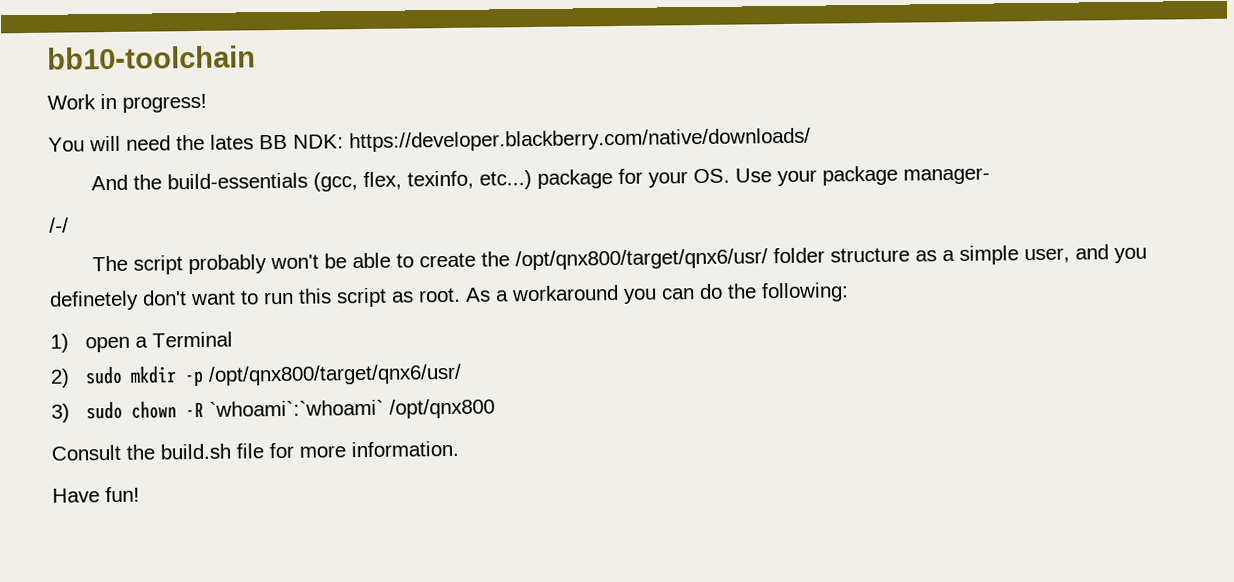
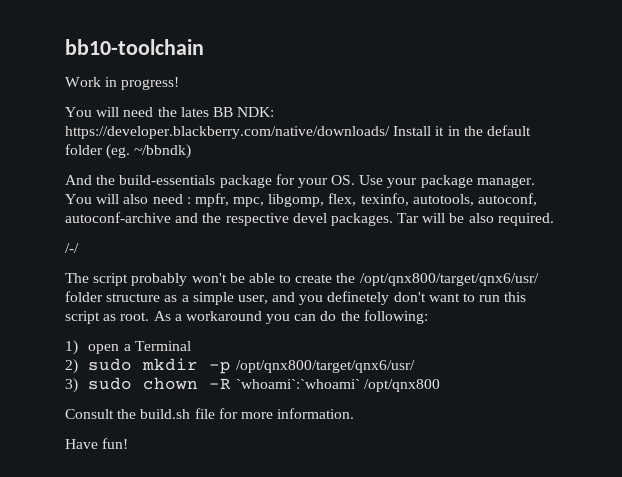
- You will need the lates BB NDK: https://developer.blackberry.com/native/downloads/
+ You will need the lates BB NDK: https://developer.blackberry.com/native/downloads/ Install it in the default folder (eg. ~/bbndk)
- And the build-essentials (gcc, flex, texinfo, etc...) package for your OS. Use your package manager-
+ And the build-essentials package for your OS. Use your package manager. You will also need : mpfr, mpc, libgomp, flex, texinfo, autotools, autoconf, autoconf-archive and the respective devel packages. Tar will be also required.

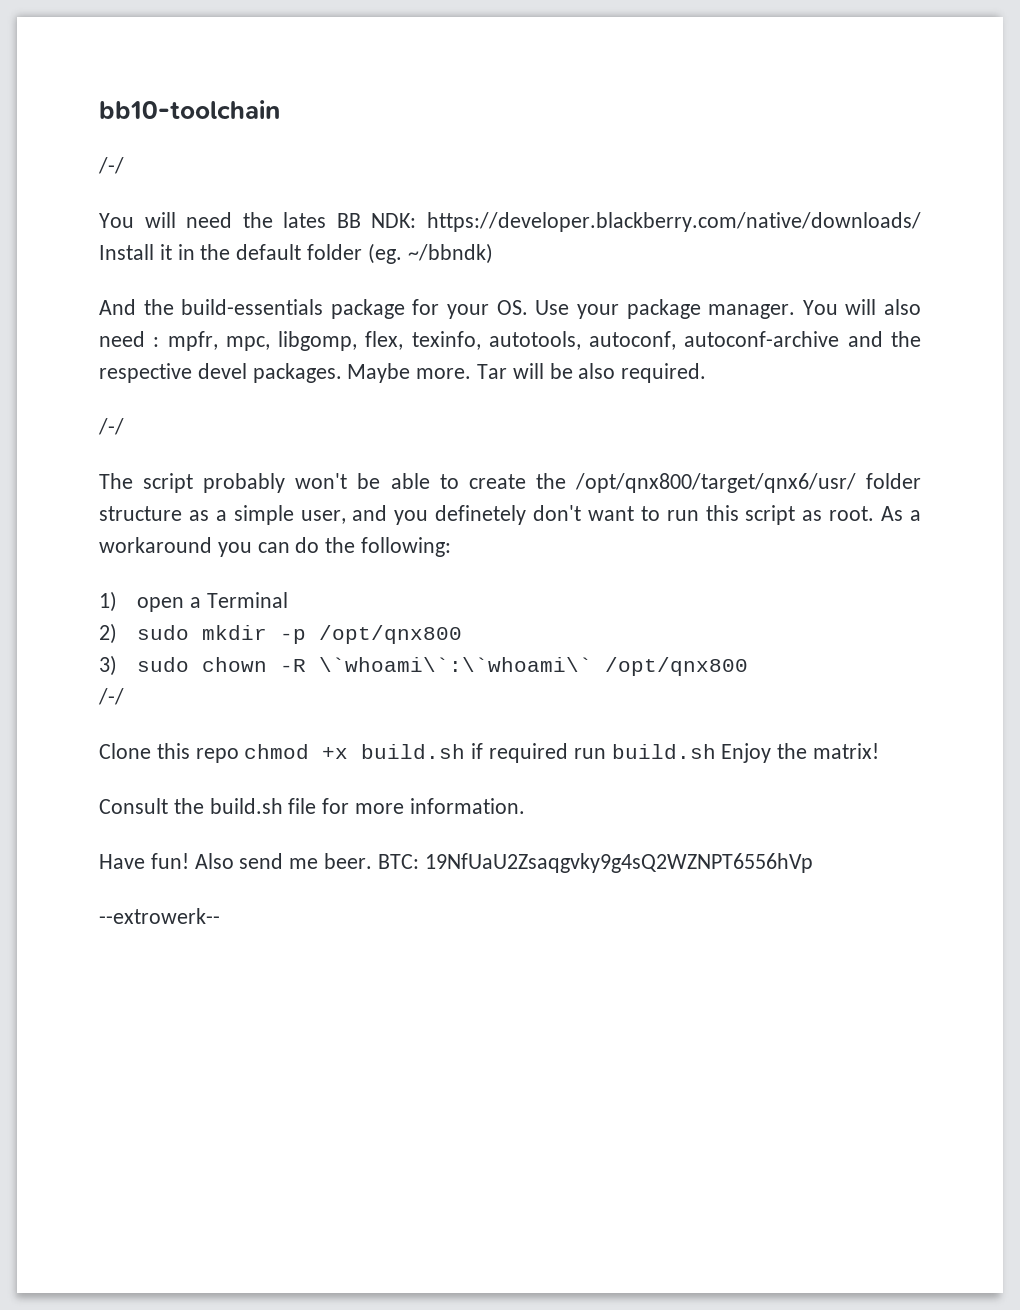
  bb10-toolchain
- Work in progress!
+ /-/
+ Maybe more.
- 2) sudo mkdir -p /opt/qnx800/target/qnx6/usr/
+ 2) sudo mkdir -p /opt/qnx800
- 3) sudo chown -R `whoami`:`whoami` /opt/qnx800
+ 3) sudo chown -R \`whoami\`:\`whoami\` /opt/qnx800
+ /-/
+ Clone this repo chmod +x build.sh if required run build.sh Enjoy the matrix!
+ Also send me beer. BTC: 19NfUaU2Zsaqgvky9g4sQ2WZNPT6556hVp
+ --extrowerk--

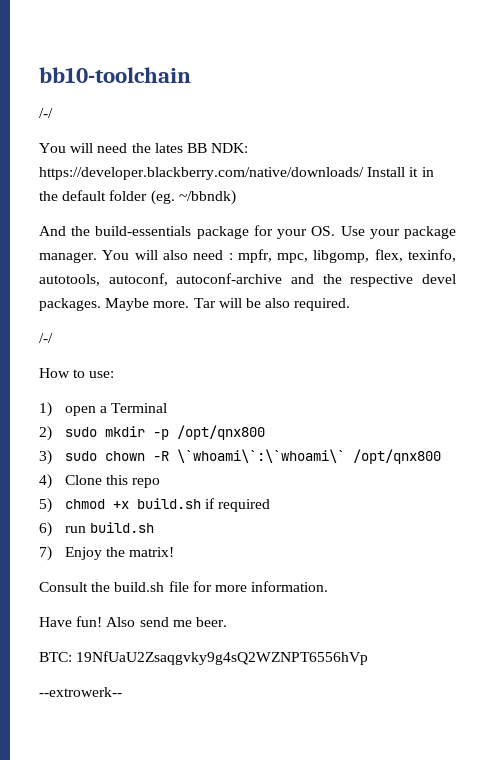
- The script probably won't be able to create the /opt/qnx800/target/qnx6/usr/ folder structure as a simple user, and you definetely don't want to run this script as root. As a workaround you can do the following:
+ How to use:
  3) sudo chown -R \`whoami\`:\`whoami\` /opt/qnx800
- /-/
- Clone this repo chmod +x build.sh if required run build.sh Enjoy the matrix!
+ 4) Clone this repo
+ 5) chmod +x build.sh if required
+ 6) run build.sh
+ 7) Enjoy the matrix!
- Also send me beer. BTC: 19NfUaU2Zsaqgvky9g4sQ2WZNPT6556hVp
+ Also send me beer.
+ BTC: 19NfUaU2Zsaqgvky9g4sQ2WZNPT6556hVp

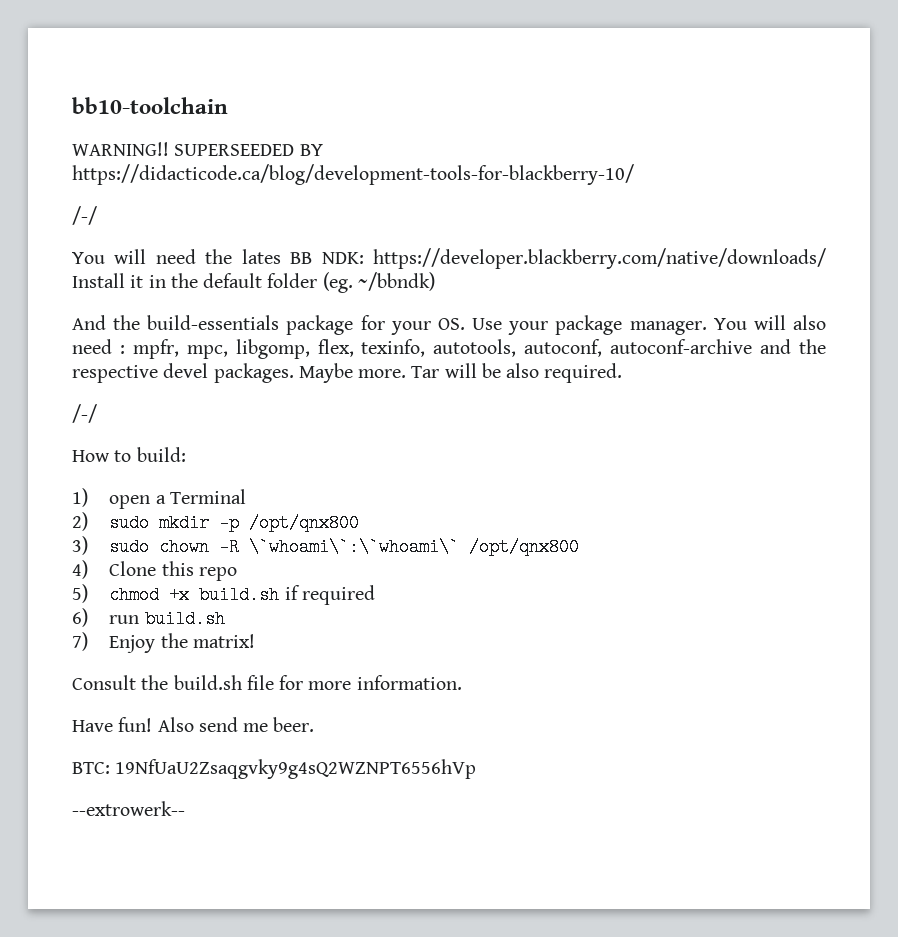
+ WARNING!! SUPERSEEDED BY https://didacticode.ca/blog/development-tools-for-blackberry-10/
- How to use:
+ How to build:

